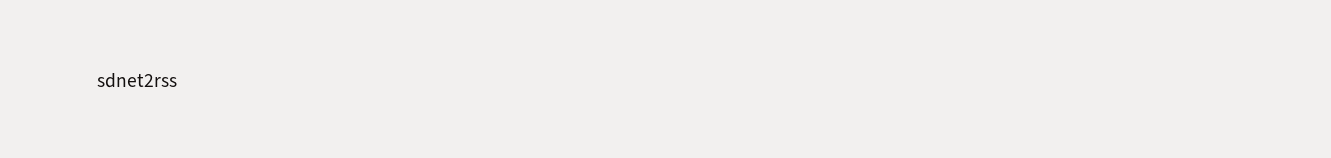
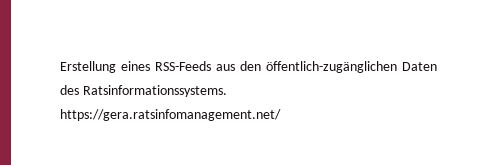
- sdnet2rss
+ Erstellung eines RSS-Feeds aus den öffentlich-zugänglichen Daten des Ratsinformationssystems. https://gera.ratsinfomanagement.net/

